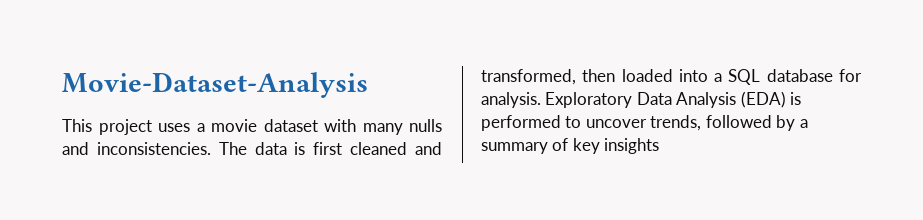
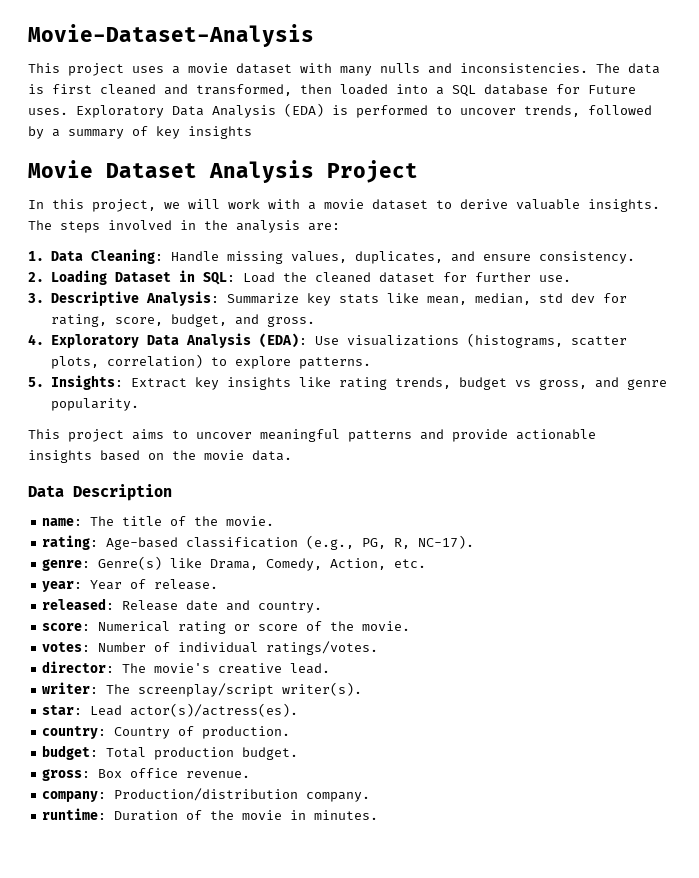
- The data is first cleaned and transformed, then loaded into a SQL database for analysis.
+ The data is first cleaned and transformed, then loaded into a SQL database for Future uses.
+ Movie Dataset Analysis Project
+ In this project, we will work with a movie dataset to derive valuable insights. The steps involved in the analysis are:
+ 1. Data Cleaning: Handle missing values, duplicates, and ensure consistency.
+ 2. Loading Dataset in SQL: Load the cleaned dataset for further use.
+ 3. Descriptive Analysis: Summarize key stats like mean, median, std dev for rating, score, budget, and gross.
+ 4. Exploratory Data Analysis (EDA): Use visualizations (histograms, scatter plots, correlation) to explore patterns.
+ 5. Insights: Extract key insights like rating trends, budget vs gross, and genre popularity.
+ This project aims to uncover meaningful patterns and provide actionable insights based on the movie data.
+ Data Description
+ name: The title of the movie.
+ rating: Age-based classification (e.g., PG, R, NC-17).
+ genre: Genre(s) like Drama, Comedy, Action, etc.
+ year: Year of release.
+ released: Release date and country.
+ score: Numerical rating or score of the movie.
+ votes: Number of individual ratings/votes.
+ director: The movie's creative lead.
+ writer: The screenplay/script writer(s).
+ star: Lead actor(s)/actress(es).
+ country: Country of production.
+ budget: Total production budget.
+ gross: Box office revenue.
+ company: Production/distribution company.
+ runtime: Duration of the movie in minutes.

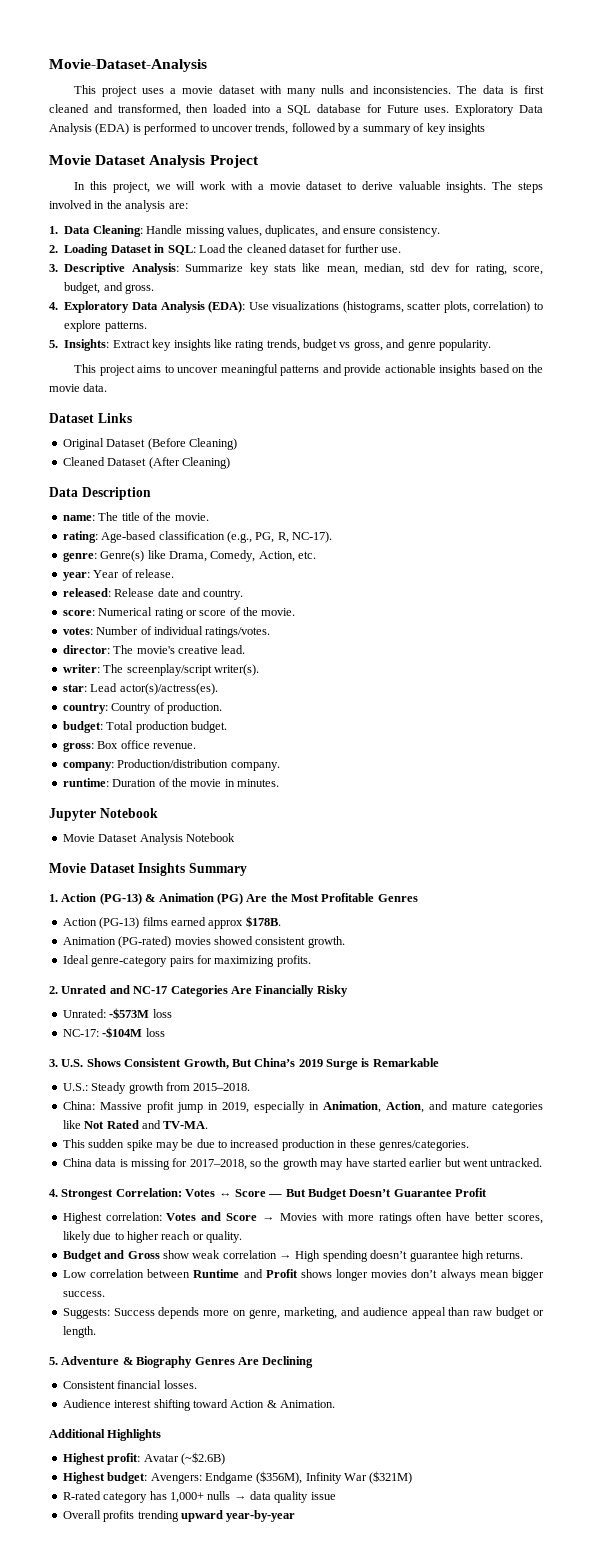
+ Dataset Links
+ Original Dataset (Before Cleaning)
+ Cleaned Dataset (After Cleaning)
+ Jupyter Notebook
+ Movie Dataset Analysis Notebook
+ Movie Dataset Insights Summary
+ 1. Action (PG-13) & Animation (PG) Are the Most Profitable Genres
+ Action (PG-13) films earned approx $178B.
+ Animation (PG-rated) movies showed consistent growth.
+ Ideal genre-category pairs for maximizing profits.
+ 2. Unrated and NC-17 Categories Are Financially Risky
+ Unrated: -$573M loss
+ NC-17: -$104M loss
+ 3. U.S. Shows Consistent Growth, But China’s 2019 Surge is Remarkable
+ U.S.: Steady growth from 2015–2018.
+ China: Massive profit jump in 2019, especially in Animation, Action, and mature categories like Not Rated and TV-MA.
+ This sudden spike may be due to increased production in these genres/categories.
+ China data is missing for 2017–2018, so the growth may have started earlier but went untracked.
+ 4. Strongest Correlation: Votes ↔ Score — But Budget Doesn’t Guarantee Profit
+ Highest correlation: Votes and Score → Movies with more ratings often have better scores, likely due to higher reach or quality.
+ Budget and Gross show weak correlation → High spending doesn’t guarantee high returns.
+ Low correlation between Runtime and Profit shows longer movies don’t always mean bigger success.
+ Suggests: Success depends more on genre, marketing, and audience appeal than raw budget or length.
+ 5. Adventure & Biography Genres Are Declining
+ Consistent financial losses.
+ Audience interest shifting toward Action & Animation.
+ Additional Highlights
+ Highest profit: Avatar (~$2.6B)
+ Highest budget: Avengers: Endgame ($356M), Infinity War ($321M)
+ R-rated category has 1,000+ nulls → data quality issue
+ Overall profits trending upward year-by-year

